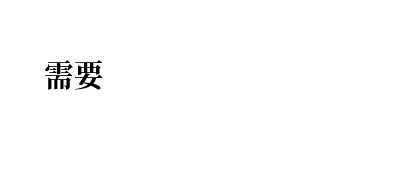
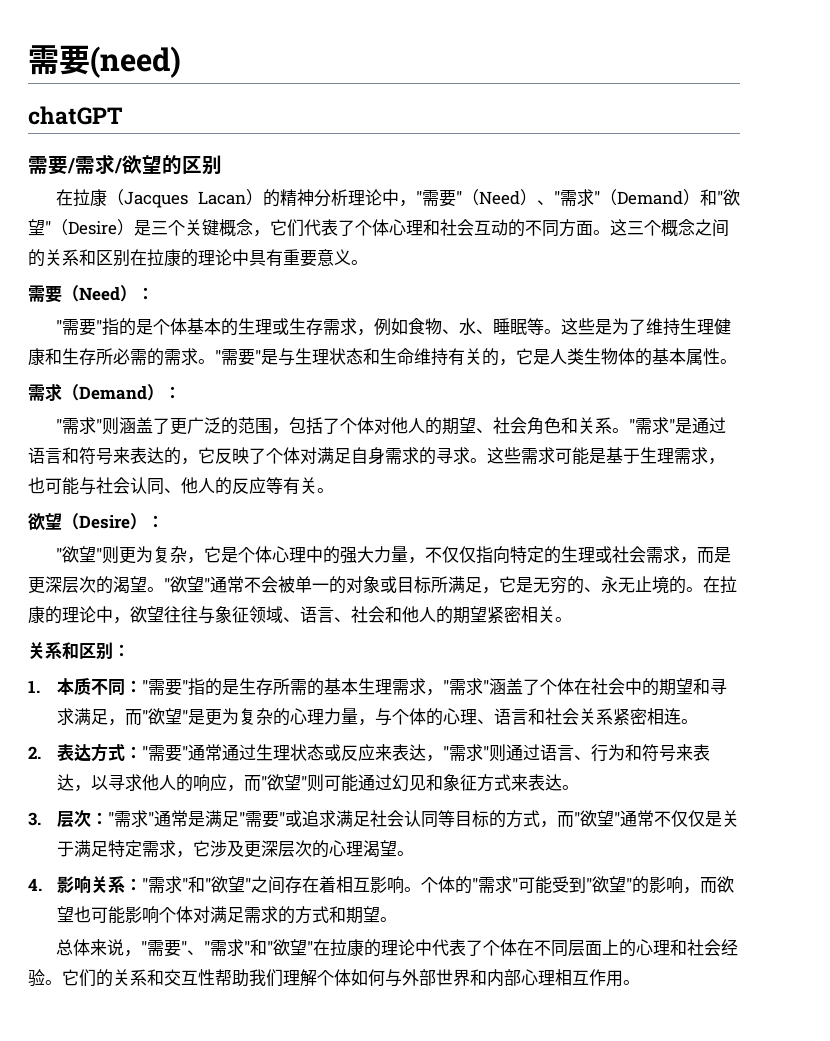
- 需要
+ 需要(need)
+ chatGPT
+ 需要/需求/欲望的区别
+ 在拉康（Jacques Lacan）的精神分析理论中，"需要"（Need）、"需求"（Demand）和"欲望"（Desire）是三个关键概念，它们代表了个体心理和社会互动的不同方面。这三个概念之间的关系和区别在拉康的理论中具有重要意义。
+ 需要（Need）：
+ "需要"指的是个体基本的生理或生存需求，例如食物、水、睡眠等。这些是为了维持生理健康和生存所必需的需求。"需要"是与生理状态和生命维持有关的，它是人类生物体的基本属性。
+ 需求（Demand）：
+ "需求"则涵盖了更广泛的范围，包括了个体对他人的期望、社会角色和关系。"需求"是通过语言和符号来表达的，它反映了个体对满足自身需求的寻求。这些需求可能是基于生理需求，也可能与社会认同、他人的反应等有关。
+ 欲望（Desire）：
+ "欲望"则更为复杂，它是个体心理中的强大力量，不仅仅指向特定的生理或社会需求，而是更深层次的渴望。"欲望"通常不会被单一的对象或目标所满足，它是无穷的、永无止境的。在拉康的理论中，欲望往往与象征领域、语言、社会和他人的期望紧密相关。
+ 关系和区别：
+ 1.本质不同："需要"指的是生存所需的基本生理需求，"需求"涵盖了个体在社会中的期望和寻求满足，而"欲望"是更为复杂的心理力量，与个体的心理、语言和社会关系紧密相连。
+ 2.表达方式："需要"通常通过生理状态或反应来表达，"需求"则通过语言、行为和符号来表达，以寻求他人的响应，而"欲望"则可能通过幻见和象征方式来表达。
+ 3.层次："需求"通常是满足"需要"或追求满足社会认同等目标的方式，而"欲望"通常不仅仅是关于满足特定需求，它涉及更深层次的心理渴望。
+ 4.影响关系："需求"和"欲望"之间存在着相互影响。个体的"需求"可能受到"欲望"的影响，而欲望也可能影响个体对满足需求的方式和期望。
+ 总体来说，"需要"、"需求"和"欲望"在拉康的理论中代表了个体在不同层面上的心理和社会经验。它们的关系和交互性帮助我们理解个体如何与外部世界和内部心理相互作用。

